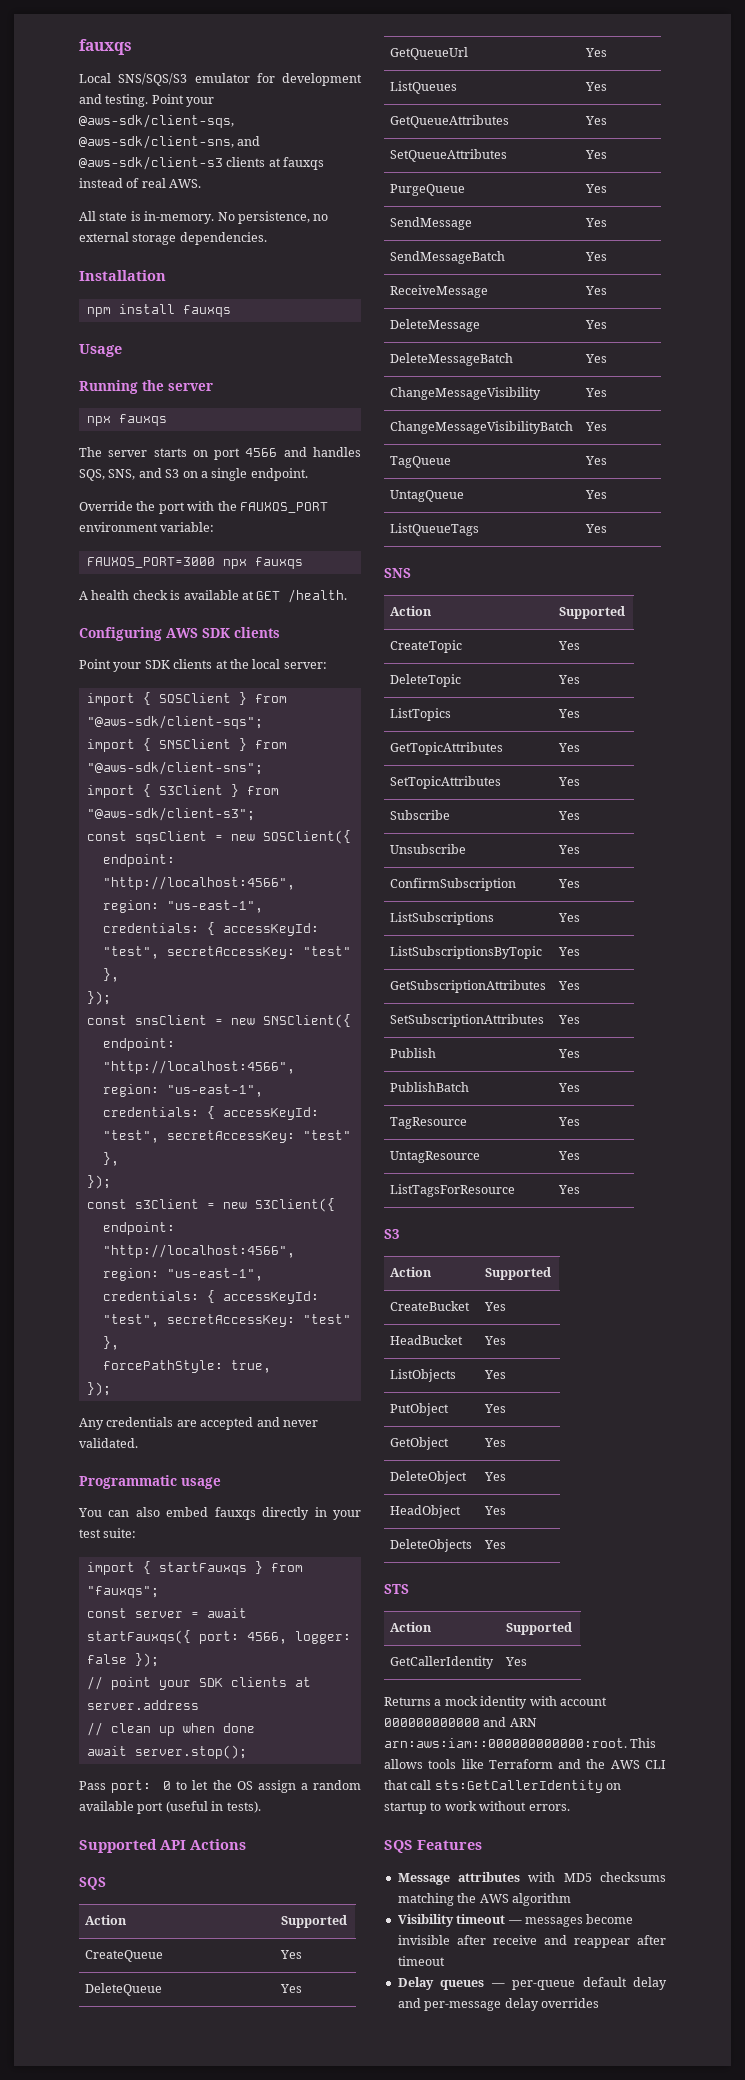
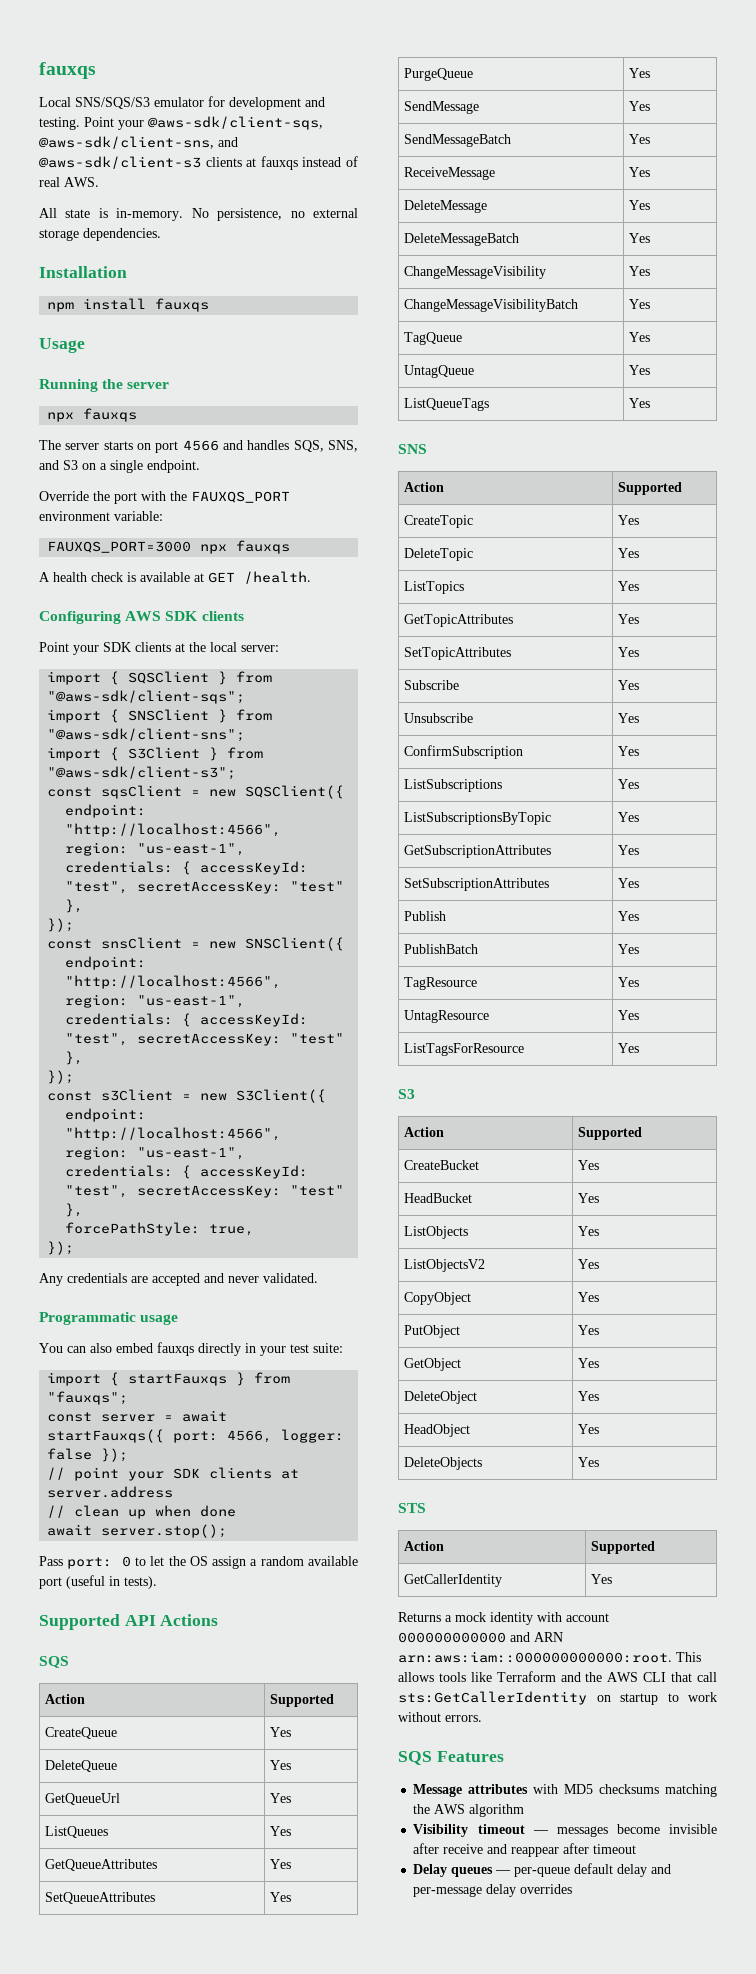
+ ListObjectsV2 | Yes
+ CopyObject | Yes

